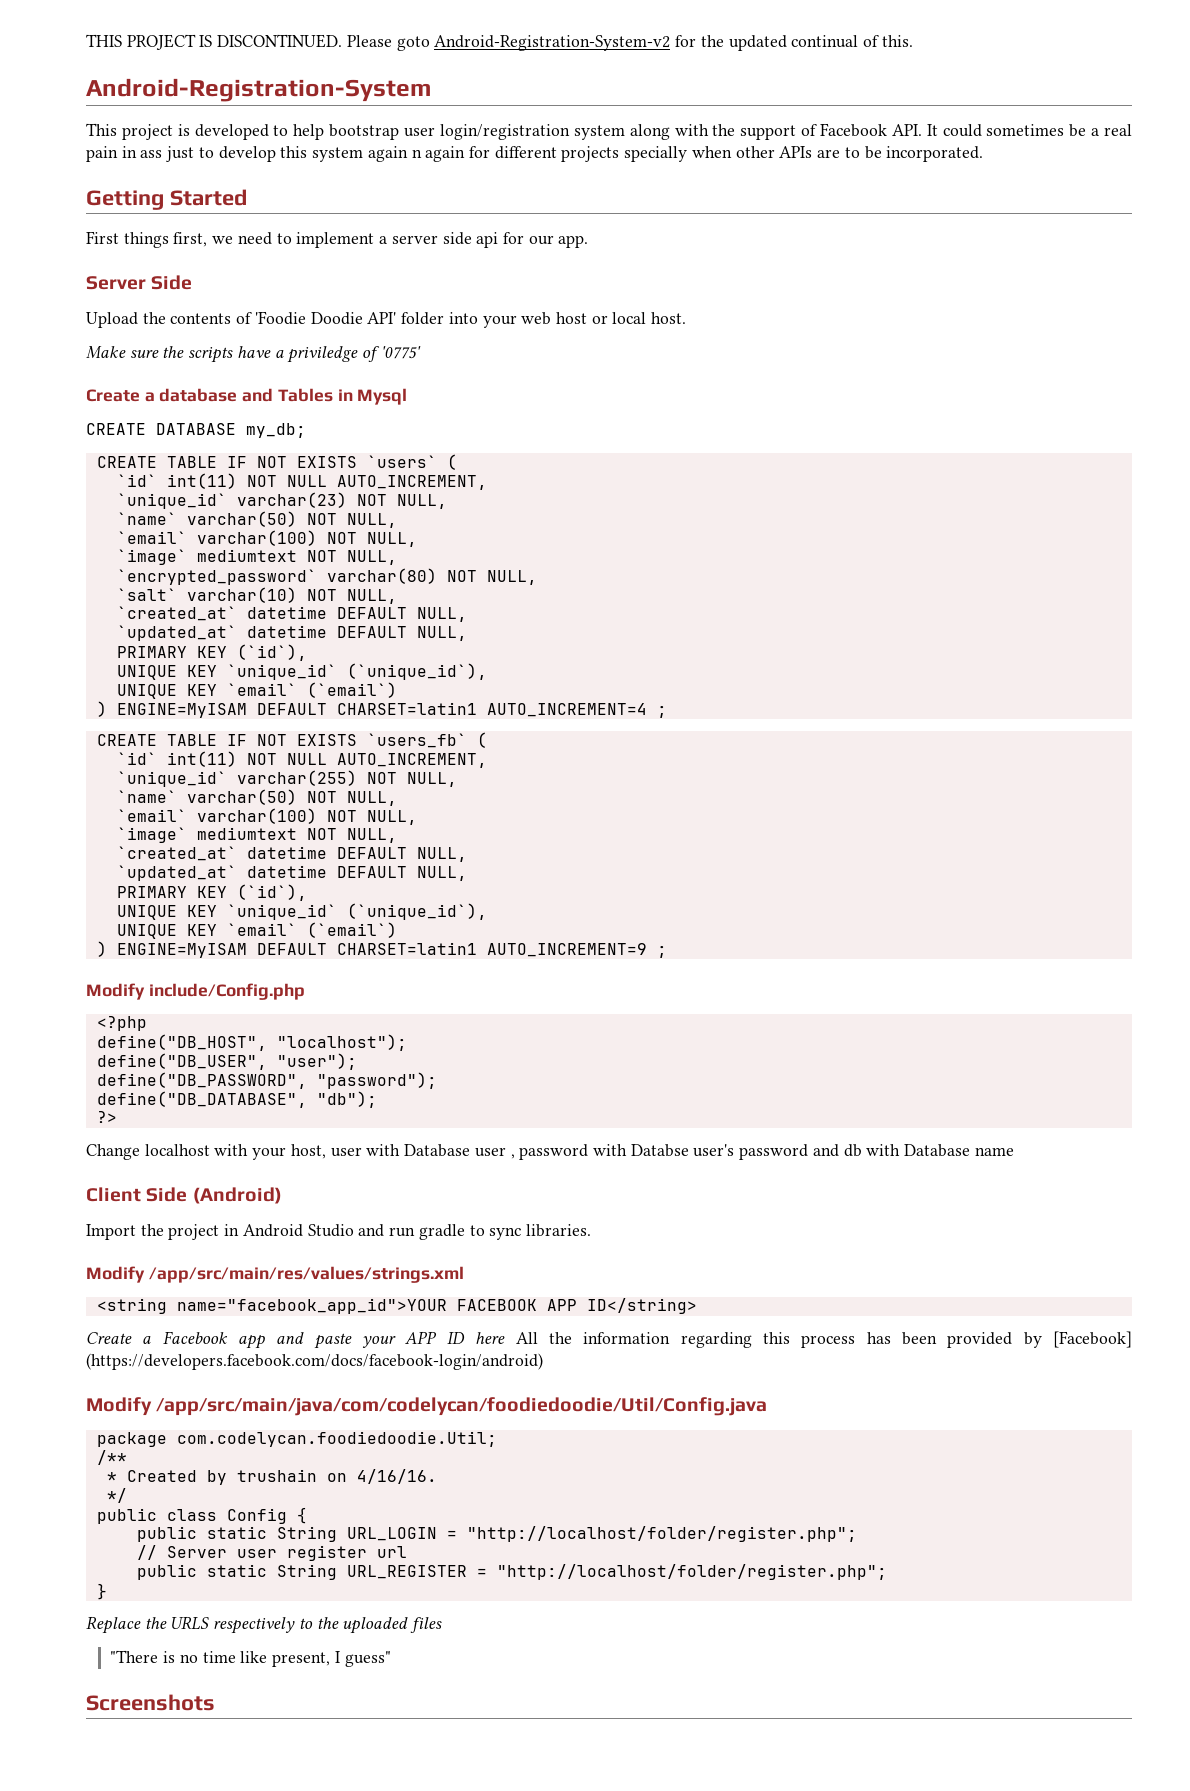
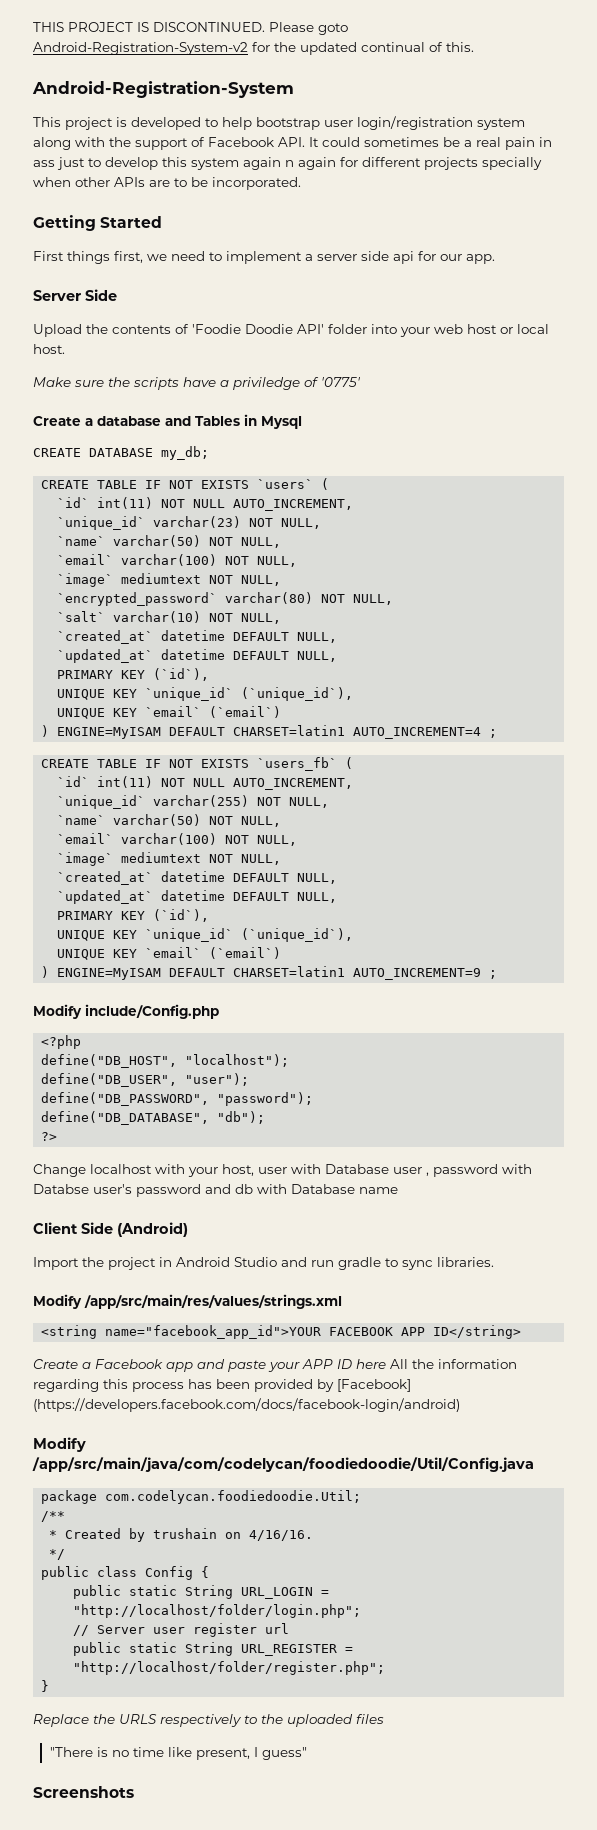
- public static String URL_LOGIN = "http://localhost/folder/register.php";
+ public static String URL_LOGIN = "http://localhost/folder/login.php";

